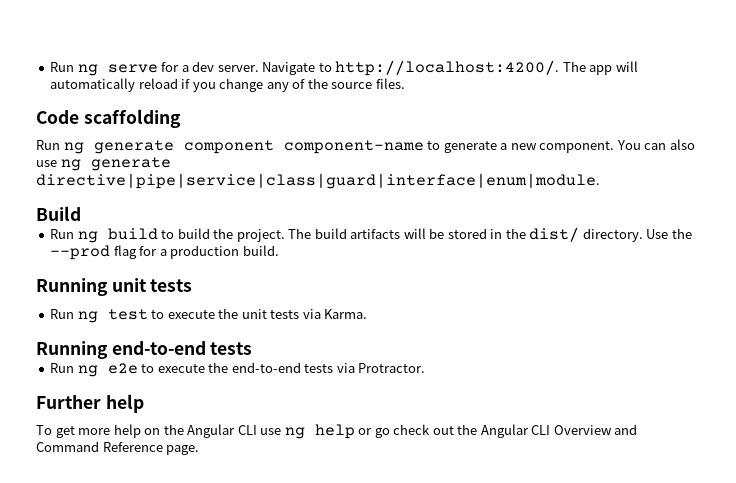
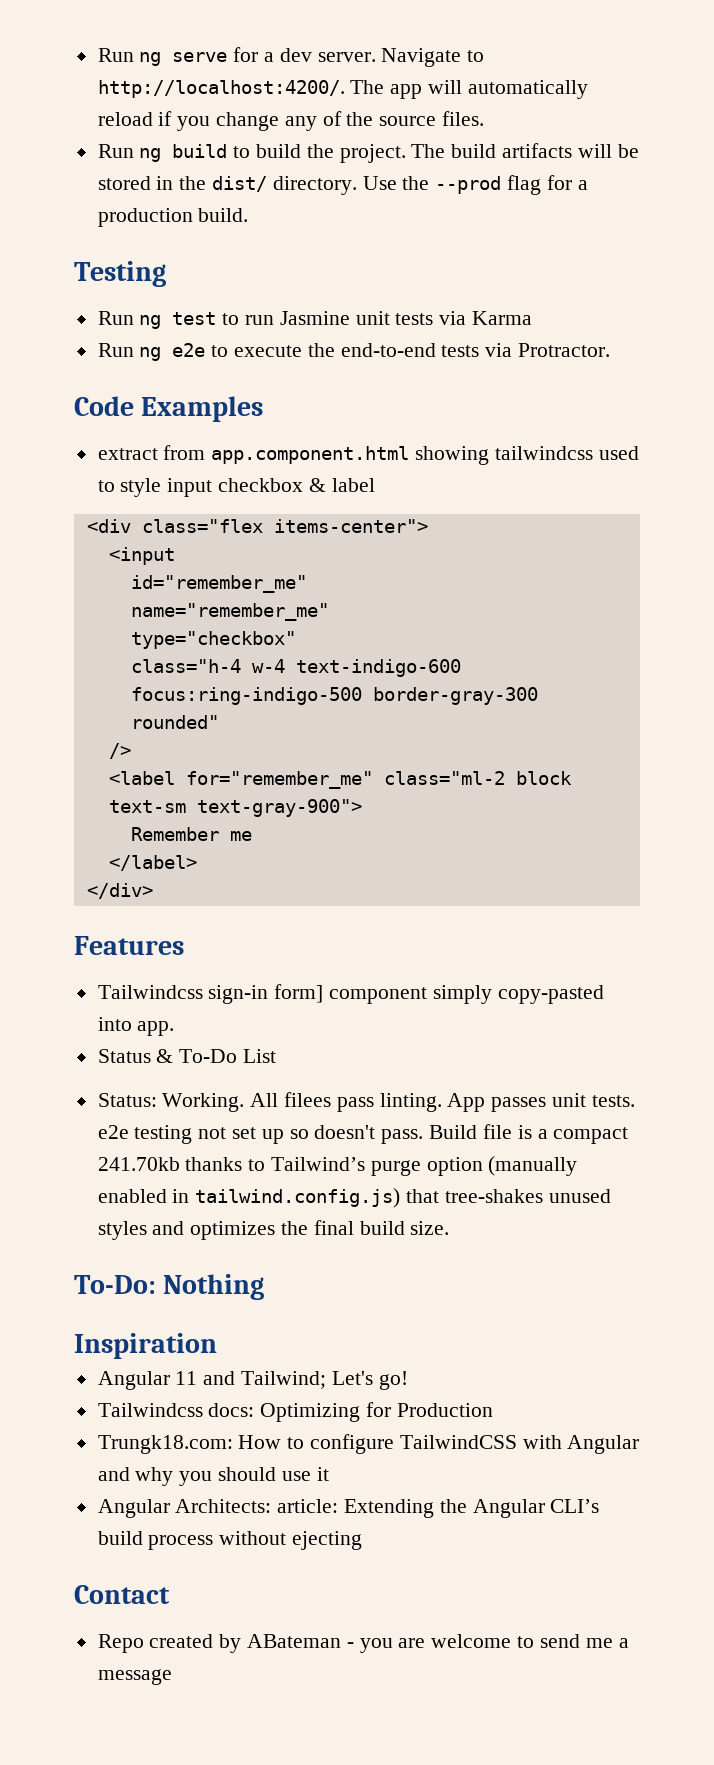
- Code scaffolding
- Run ng generate component component-name to generate a new component. You can also use ng generate directive|pipe|service|class|guard|interface|enum|module.
- Build
- Running unit tests
+ Testing
- Run ng test to execute the unit tests via Karma.
- Running end-to-end tests
+ Run ng test to run Jasmine unit tests via Karma
- Further help
- To get more help on the Angular CLI use ng help or go check out the Angular CLI Overview and Command Reference page.
+ Code Examples
+ extract from app.component.html showing tailwindcss used to style input checkbox & label
+ <div class="flex items-center">
+ <input
+ id="remember_me"
+ name="remember_me"
+ type="checkbox"
+ class="h-4 w-4 text-indigo-600 focus:ring-indigo-500 border-gray-300 rounded"
+ />
+ <label for="remember_me" class="ml-2 block text-sm text-gray-900">
+ Remember me
+ </label>
+ </div>
+ Features
+ Tailwindcss sign-in form] component simply copy-pasted into app.
+ Status & To-Do List
+ Status: Working. All filees pass linting. App passes unit tests. e2e testing not set up so doesn't pass. Build file is a compact 241.70kb thanks to Tailwind’s purge option (manually enabled in tailwind.config.js) that tree-shakes unused styles and optimizes the final build size.
+ To-Do: Nothing
+ Inspiration
+ Angular 11 and Tailwind; Let's go!
+ Tailwindcss docs: Optimizing for Production
+ Trungk18.com: How to configure TailwindCSS with Angular and why you should use it
+ Angular Architects: article: Extending the Angular CLI’s build process without ejecting
+ Contact
+ Repo created by ABateman - you are welcome to send me a message

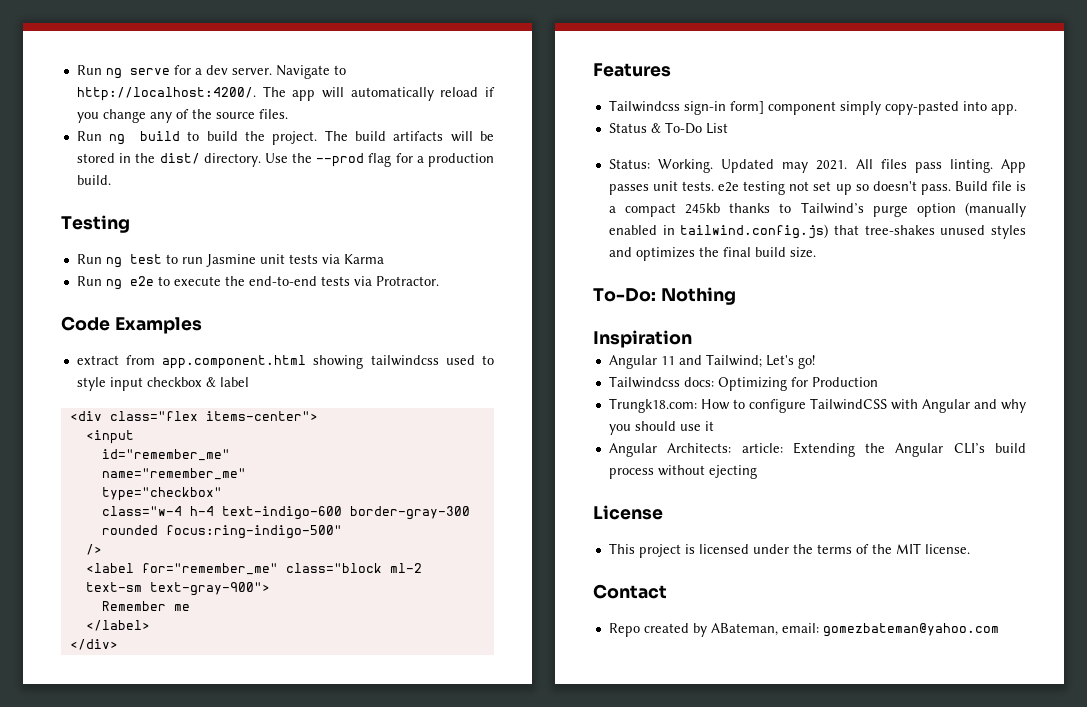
- class="h-4 w-4 text-indigo-600 focus:ring-indigo-500 border-gray-300 rounded"
+ class="w-4 h-4 text-indigo-600 border-gray-300 rounded focus:ring-indigo-500"
- <label for="remember_me" class="ml-2 block text-sm text-gray-900">
+ <label for="remember_me" class="block ml-2 text-sm text-gray-900">
- All filees pass linting.
+ Updated may 2021. All files pass linting.
- Build file is a compact 241.70kb thanks to Tailwind’s purge option (manually enabled in tailwind.config.js) that tree-shakes unused styles and optimizes the final build size.
+ Build file is a compact 245kb thanks to Tailwind’s purge option (manually enabled in tailwind.config.js) that tree-shakes unused styles and optimizes the final build size.
+ License
+ This project is licensed under the terms of the MIT license.
  Contact
- Repo created by ABateman - you are welcome to send me a message
+ Repo created by ABateman, email: gomezbateman@yahoo.com

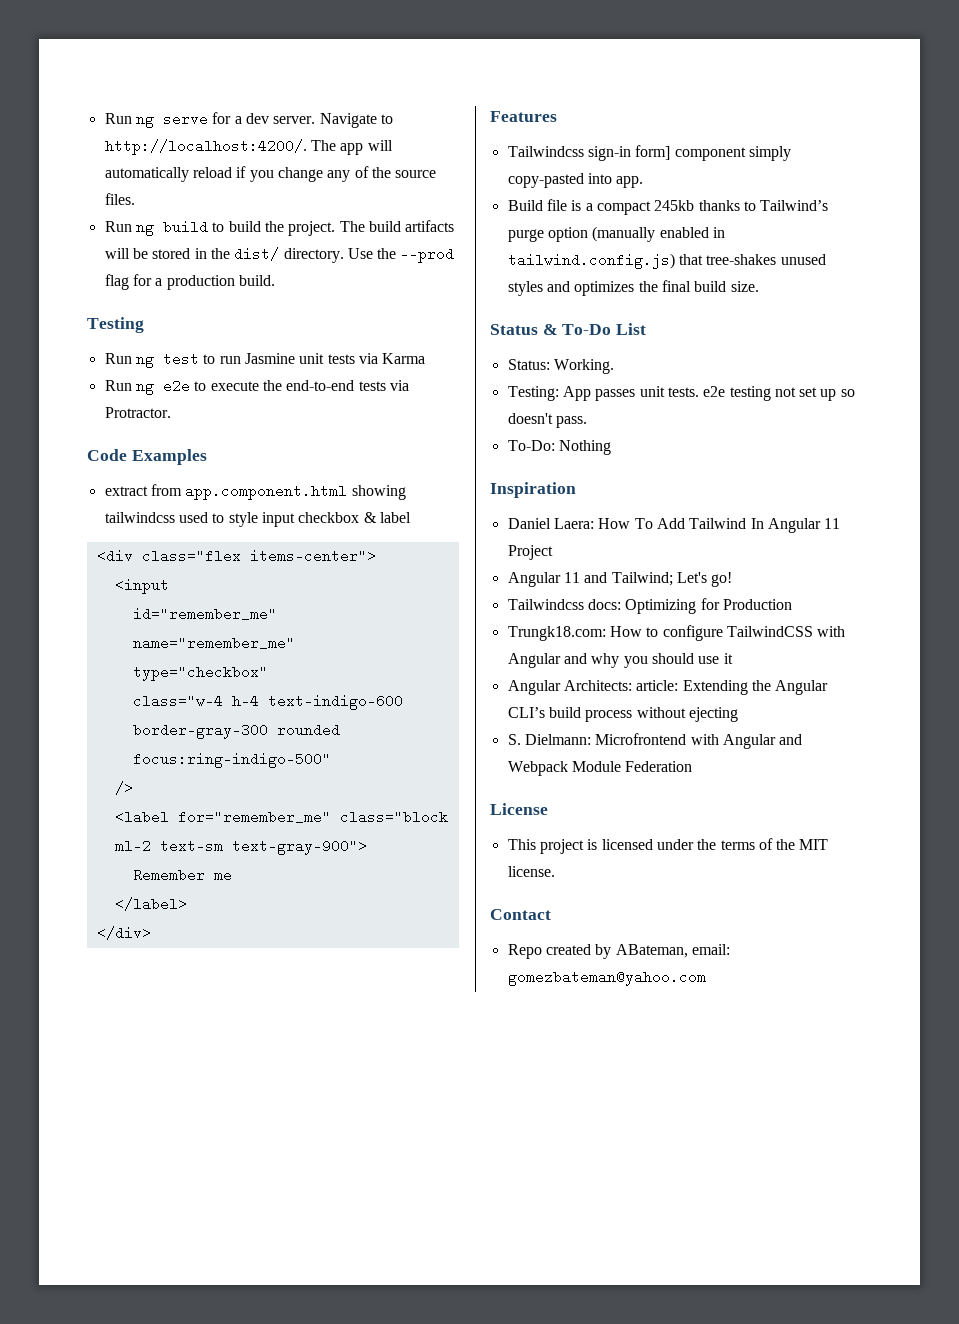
- Status & To-Do List
- Status: Working. Updated may 2021. All files pass linting. App passes unit tests. e2e testing not set up so doesn't pass.
+ Status & To-Do List
+ Status: Working.
+ Testing: App passes unit tests. e2e testing not set up so doesn't pass.
  To-Do: Nothing
  Inspiration
+ Daniel Laera: How To Add Tailwind In Angular 11 Project
+ S. Dielmann: Microfrontend with Angular and Webpack Module Federation

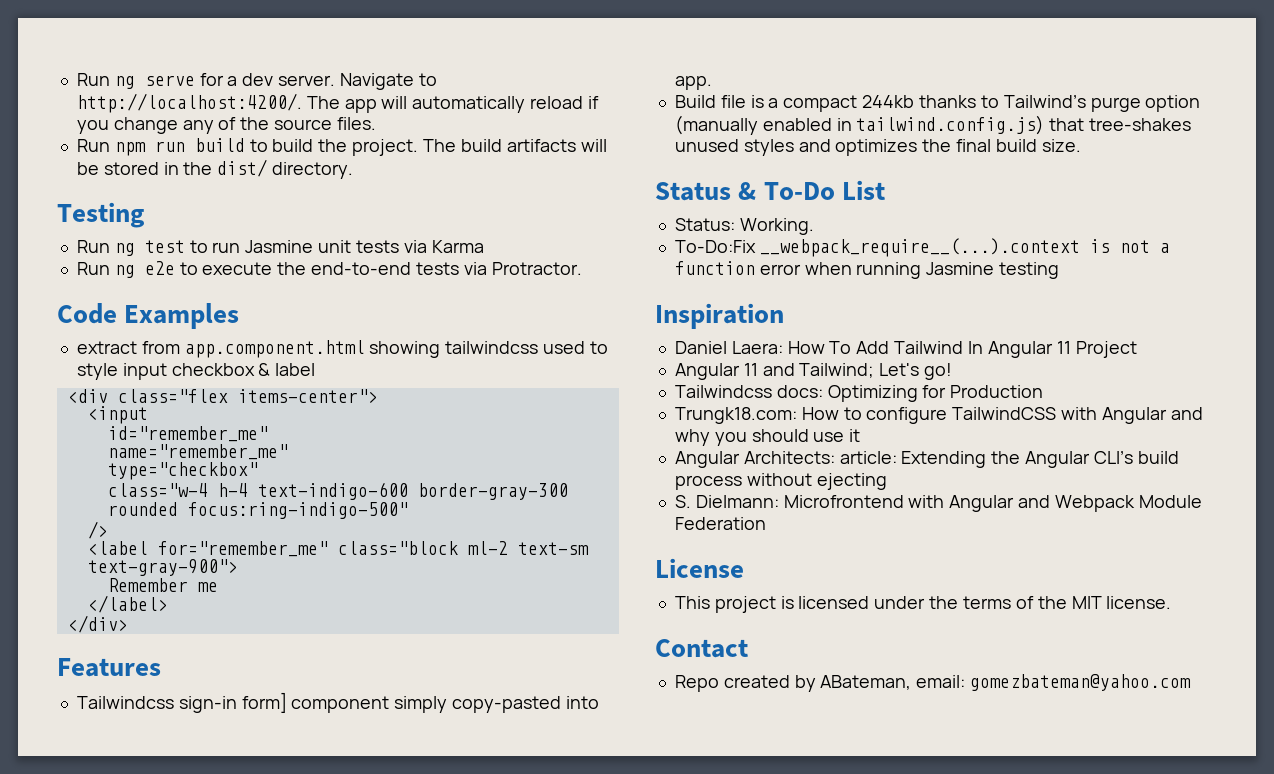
- Run ng build to build the project.
+ Run npm run build to build the project.
- Use the --prod flag for a production build.
- Build file is a compact 245kb thanks to Tailwind’s purge option (manually enabled in tailwind.config.js) that tree-shakes unused styles and optimizes the final build size.
+ Build file is a compact 244kb thanks to Tailwind’s purge option (manually enabled in tailwind.config.js) that tree-shakes unused styles and optimizes the final build size.
- Testing: App passes unit tests. e2e testing not set up so doesn't pass.
- To-Do: Nothing
+ To-Do:Fix __webpack_require__(...).context is not a function error when running Jasmine testing

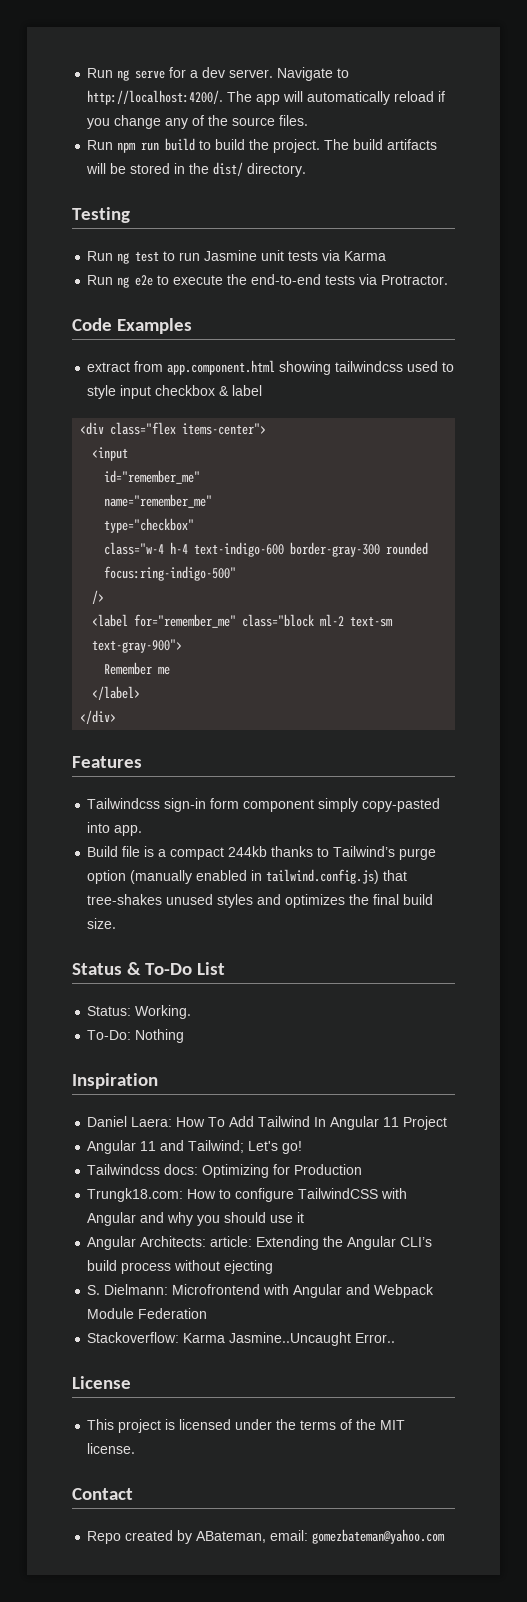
- Tailwindcss sign-in form] component simply copy-pasted into app.
+ Tailwindcss sign-in form component simply copy-pasted into app.
- To-Do:Fix __webpack_require__(...).context is not a function error when running Jasmine testing
+ To-Do: Nothing
+ Stackoverflow: Karma Jasmine..Uncaught Error..

